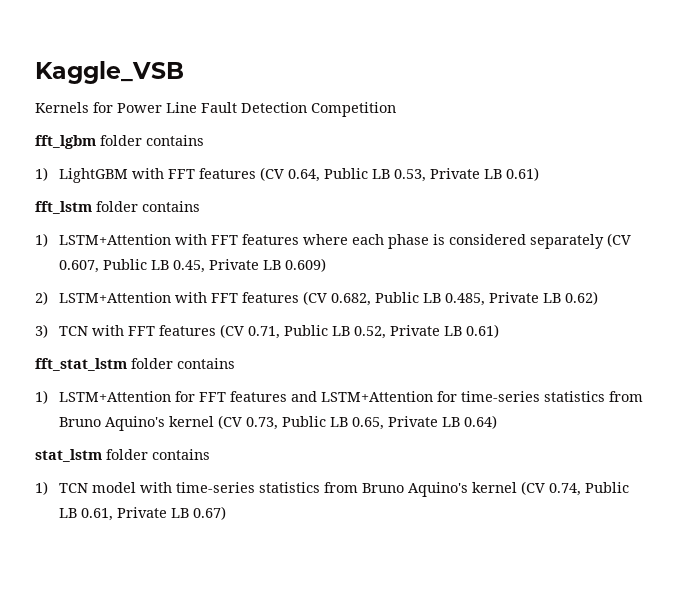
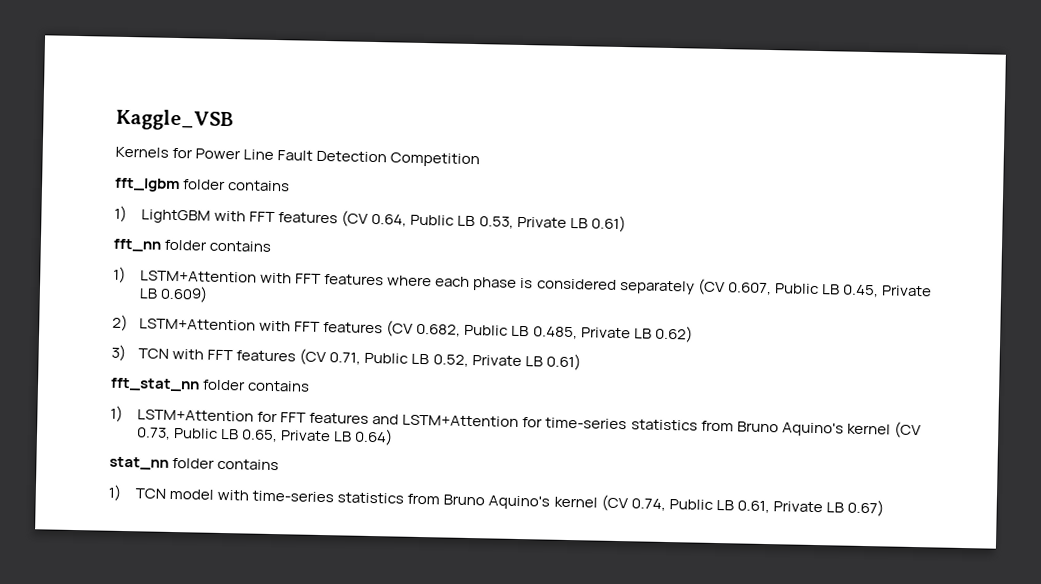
- fft_lstm folder contains
+ fft_nn folder contains
- fft_stat_lstm folder contains
+ fft_stat_nn folder contains
- stat_lstm folder contains
+ stat_nn folder contains

